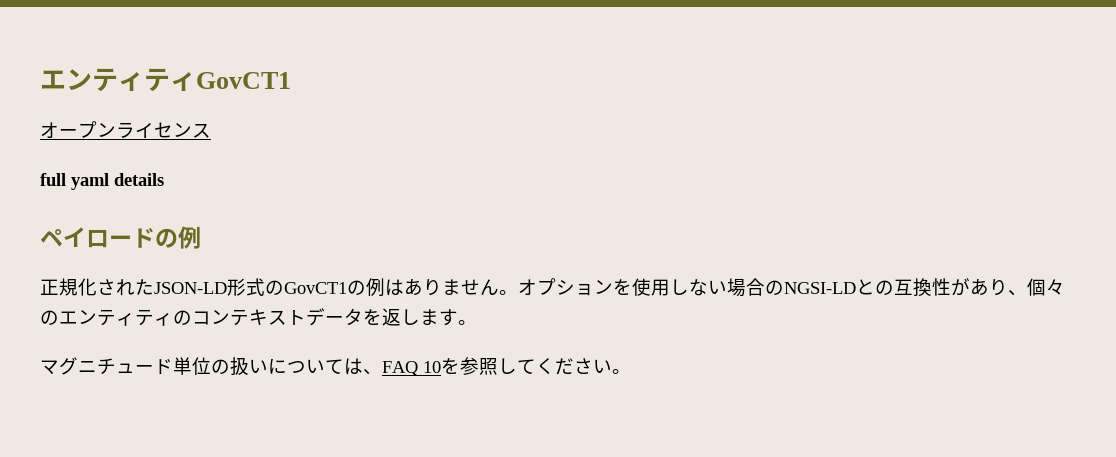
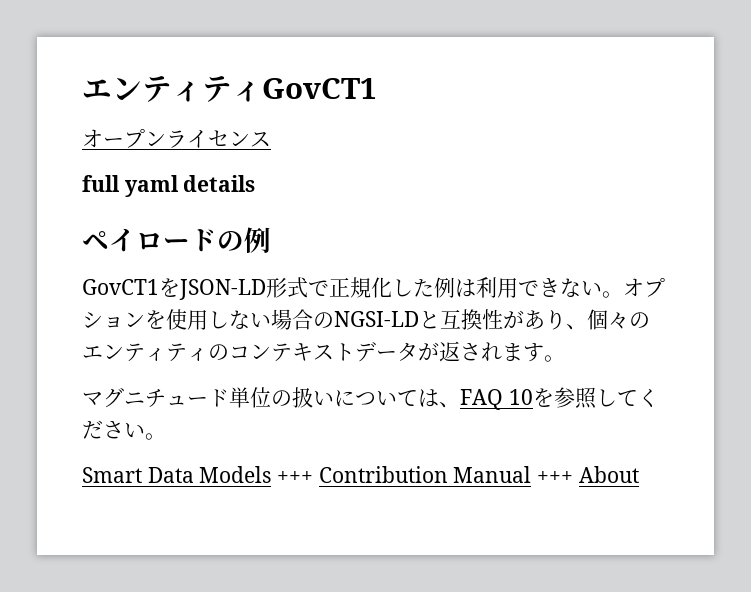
- 正規化されたJSON-LD形式のGovCT1の例はありません。
+ GovCT1をJSON-LD形式で正規化した例は利用できない。
- オプションを使用しない場合のNGSI-LDとの互換性があり、個々のエンティティのコンテキストデータを返します。
+ オプションを使用しない場合のNGSI-LDと互換性があり、個々のエンティティのコンテキストデータが返されます。
+ Smart Data Models +++ Contribution Manual +++ About

